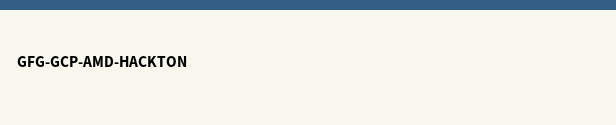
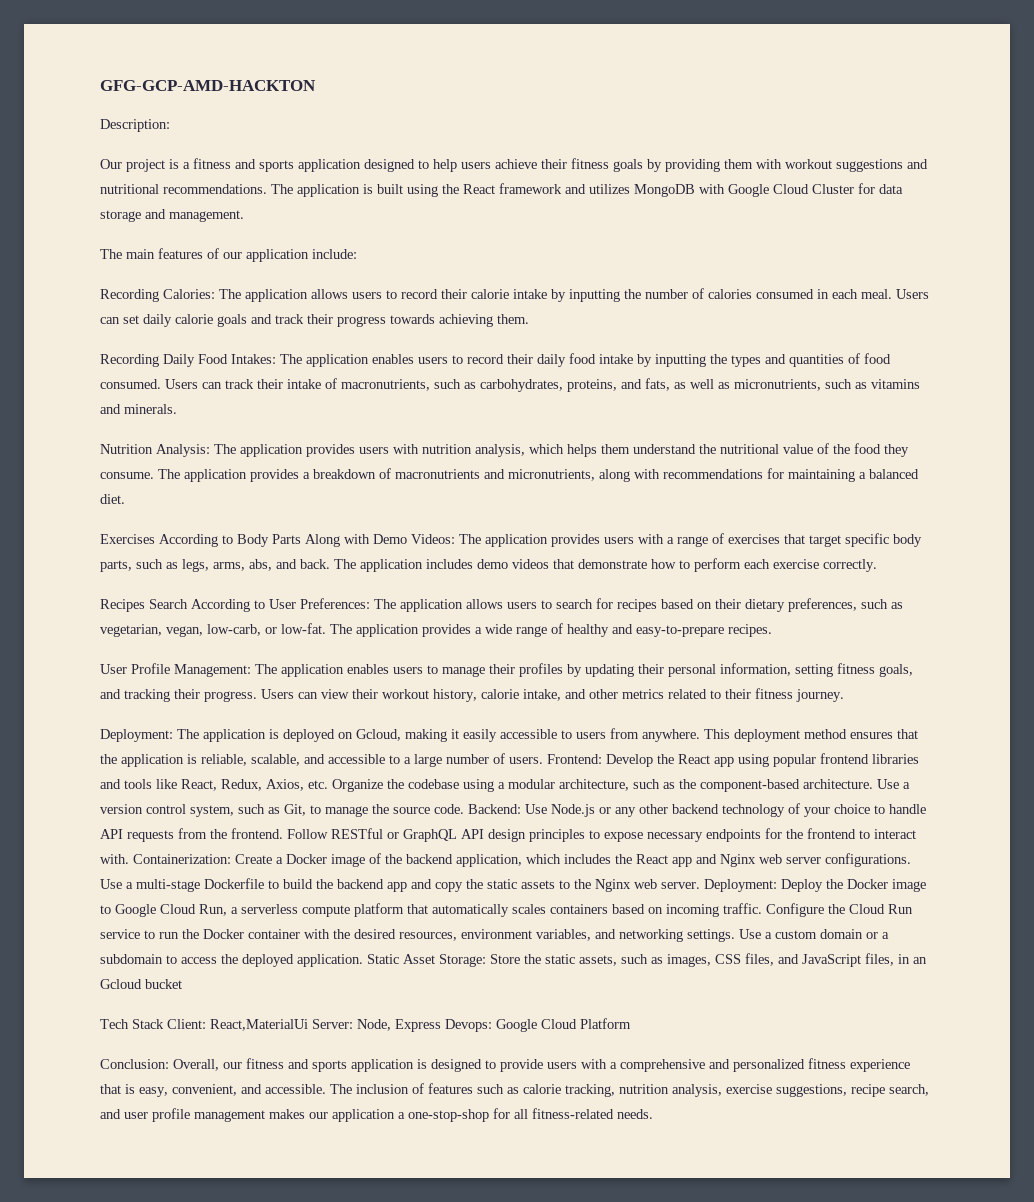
+ Description:
+ Our project is a fitness and sports application designed to help users achieve their fitness goals by providing them with workout suggestions and nutritional recommendations. The application is built using the React framework and utilizes MongoDB with Google Cloud Cluster for data storage and management.
+ The main features of our application include:
+ Recording Calories: The application allows users to record their calorie intake by inputting the number of calories consumed in each meal. Users can set daily calorie goals and track their progress towards achieving them.
+ Recording Daily Food Intakes: The application enables users to record their daily food intake by inputting the types and quantities of food consumed. Users can track their intake of macronutrients, such as carbohydrates, proteins, and fats, as well as micronutrients, such as vitamins and minerals.
+ Nutrition Analysis: The application provides users with nutrition analysis, which helps them understand the nutritional value of the food they consume. The application provides a breakdown of macronutrients and micronutrients, along with recommendations for maintaining a balanced diet.
+ Exercises According to Body Parts Along with Demo Videos: The application provides users with a range of exercises that target specific body parts, such as legs, arms, abs, and back. The application includes demo videos that demonstrate how to perform each exercise correctly.
+ Recipes Search According to User Preferences: The application allows users to search for recipes based on their dietary preferences, such as vegetarian, vegan, low-carb, or low-fat. The application provides a wide range of healthy and easy-to-prepare recipes.
+ User Profile Management: The application enables users to manage their profiles by updating their personal information, setting fitness goals, and tracking their progress. Users can view their workout history, calorie intake, and other metrics related to their fitness journey.
+ Deployment: The application is deployed on Gcloud, making it easily accessible to users from anywhere. This deployment method ensures that the application is reliable, scalable, and accessible to a large number of users. Frontend: Develop the React app using popular frontend libraries and tools like React, Redux, Axios, etc. Organize the codebase using a modular architecture, such as the component-based architecture. Use a version control system, such as Git, to manage the source code. Backend: Use Node.js or any other backend technology of your choice to handle API requests from the frontend. Follow RESTful or GraphQL API design principles to expose necessary endpoints for the frontend to interact with. Containerization: Create a Docker image of the backend application, which includes the React app and Nginx web server configurations. Use a multi-stage Dockerfile to build the backend app and copy the static assets to the Nginx web server. Deployment: Deploy the Docker image to Google Cloud Run, a serverless compute platform that automatically scales containers based on incoming traffic. Configure the Cloud Run service to run the Docker container with the desired resources, environment variables, and networking settings. Use a custom domain or a subdomain to access the deployed application. Static Asset Storage: Store the static assets, such as images, CSS files, and JavaScript files, in an Gcloud bucket
+ Tech Stack Client: React,MaterialUi Server: Node, Express Devops: Google Cloud Platform
+ Conclusion: Overall, our fitness and sports application is designed to provide users with a comprehensive and personalized fitness experience that is easy, convenient, and accessible. The inclusion of features such as calorie tracking, nutrition analysis, exercise suggestions, recipe search, and user profile management makes our application a one-stop-shop for all fitness-related needs.

